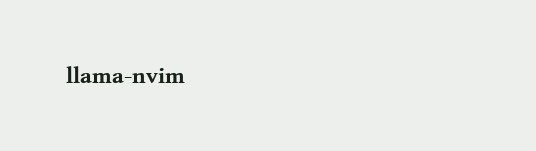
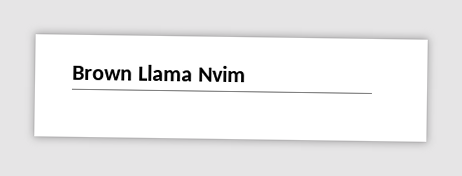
- llama-nvim
+ Brown Llama Nvim

